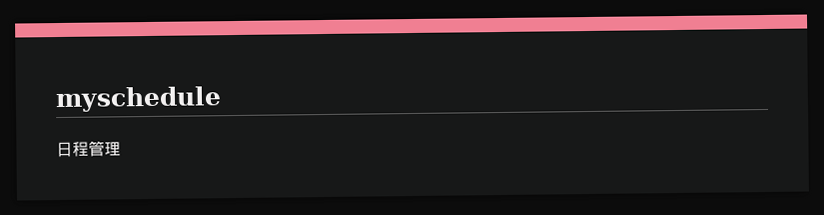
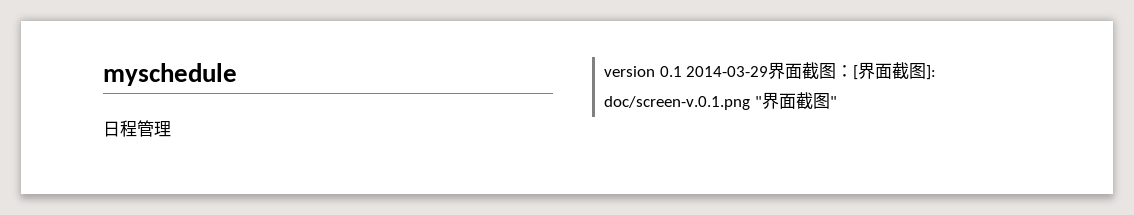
+ version 0.1 2014-03-29界面截图：[界面截图]: doc/screen-v.0.1.png "界面截图"

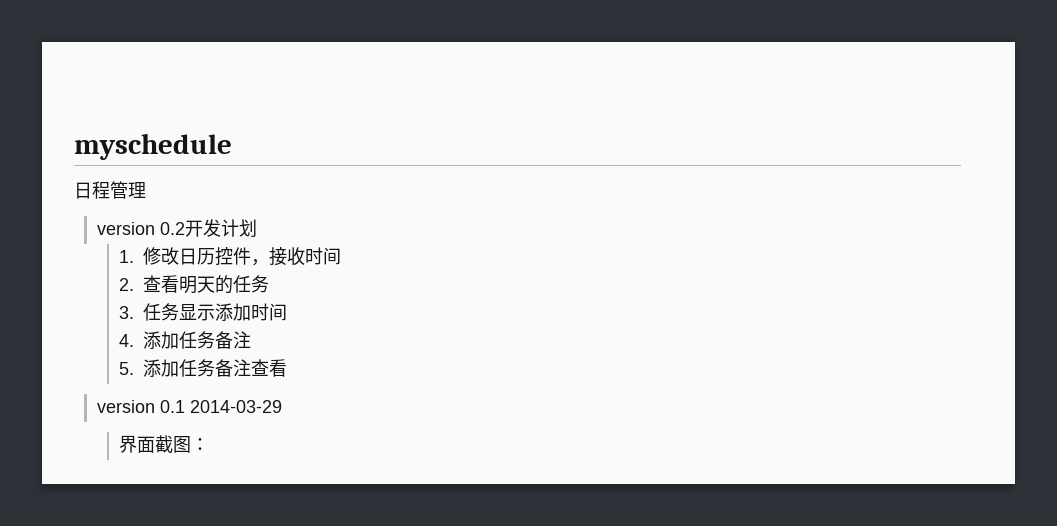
+ version 0.2开发计划
+ 1.修改日历控件，接收时间
+ 2.查看明天的任务
+ 3.任务显示添加时间
+ 4.添加任务备注
+ 5.添加任务备注查看
- version 0.1 2014-03-29界面截图：[界面截图]: doc/screen-v.0.1.png "界面截图"
+ version 0.1 2014-03-29
+ 界面截图：

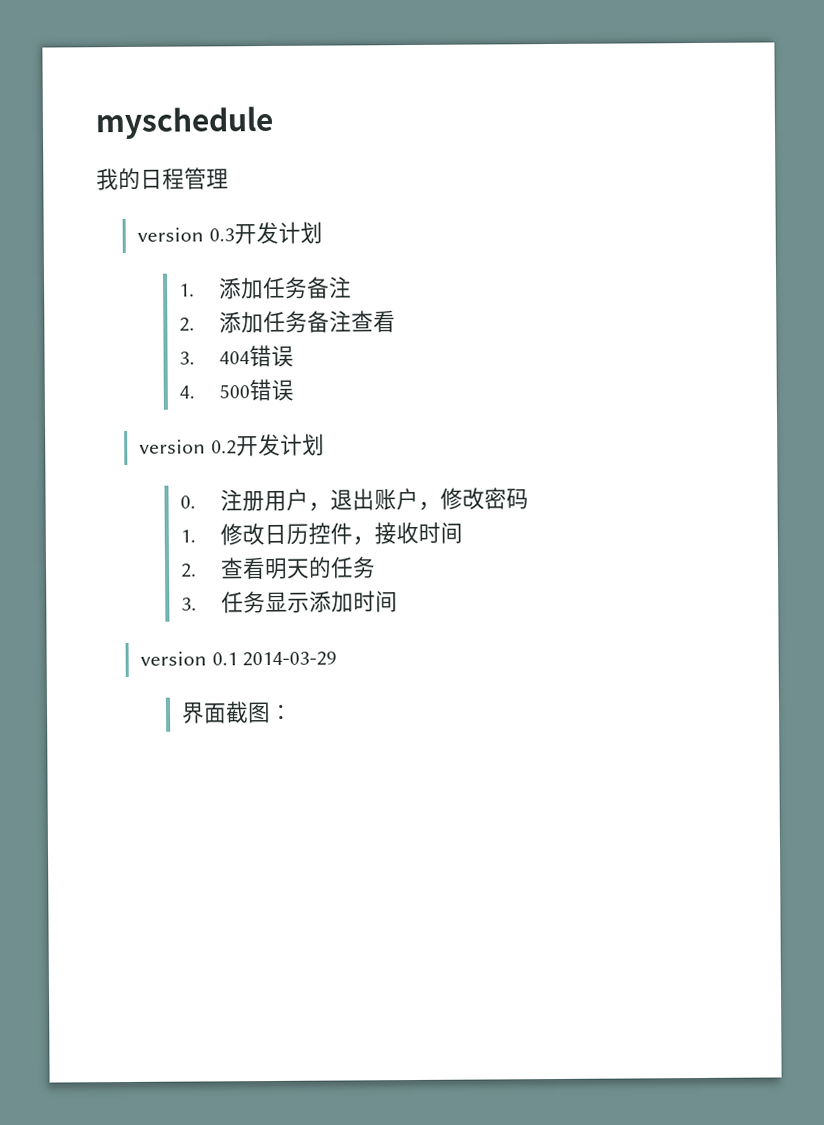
- 日程管理
+ 我的日程管理
+ version 0.3开发计划
+ 1.添加任务备注
+ 2.添加任务备注查看
+ 3. 404错误
+ 4. 500错误
  version 0.2开发计划
+ 0.注册用户，退出账户，修改密码
- 4.添加任务备注
- 5.添加任务备注查看

